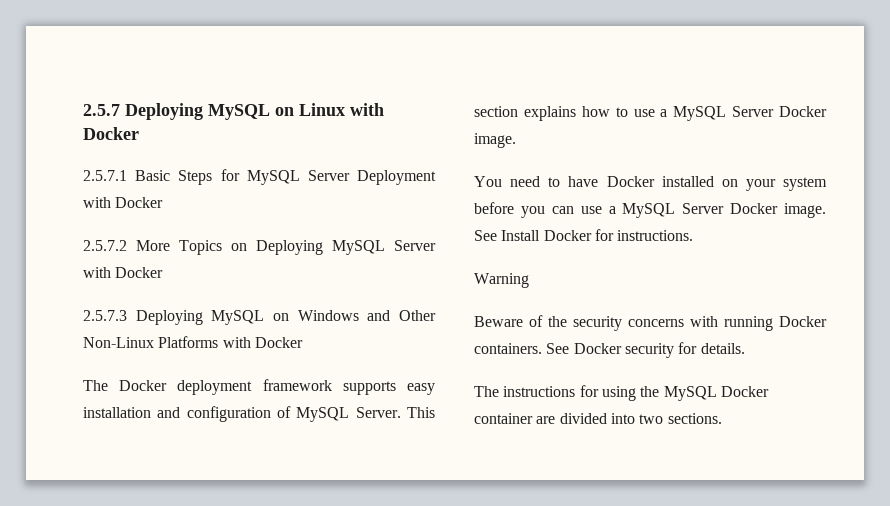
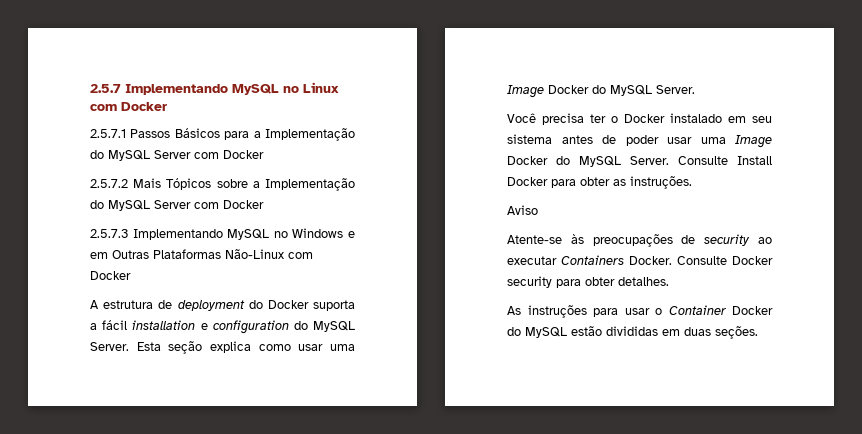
- 2.5.7 Deploying MySQL on Linux with Docker
- 2.5.7.1 Basic Steps for MySQL Server Deployment with Docker
- 2.5.7.2 More Topics on Deploying MySQL Server with Docker
+ 2.5.7 Implementando MySQL no Linux com Docker
+ 2.5.7.1 Passos Básicos para a Implementação do MySQL Server com Docker
+ 2.5.7.2 Mais Tópicos sobre a Implementação do MySQL Server com Docker
- 2.5.7.3 Deploying MySQL on Windows and Other Non-Linux Platforms with Docker
- The Docker deployment framework supports easy installation and configuration of MySQL Server. This section explains how to use a MySQL Server Docker image.
- You need to have Docker installed on your system before you can use a MySQL Server Docker image. See Install Docker for instructions.
- Warning
- Beware of the security concerns with running Docker containers. See Docker security for details.
- The instructions for using the MySQL Docker container are divided into two sections.
+ 2.5.7.3 Implementando MySQL no Windows e em Outras Plataformas Não-Linux com Docker
+ A estrutura de deployment do Docker suporta a fácil installation e configuration do MySQL Server. Esta seção explica como usar uma Image Docker do MySQL Server.
+ Você precisa ter o Docker instalado em seu sistema antes de poder usar uma Image Docker do MySQL Server. Consulte Install Docker para obter as instruções.
+ Aviso
+ Atente-se às preocupações de security ao executar Containers Docker. Consulte Docker security para obter detalhes.
+ As instruções para usar o Container Docker do MySQL estão divididas em duas seções.

